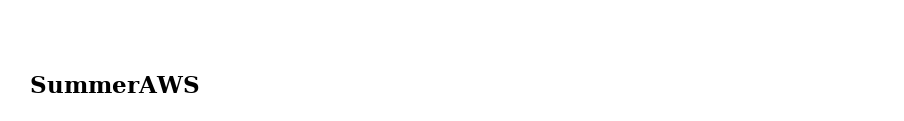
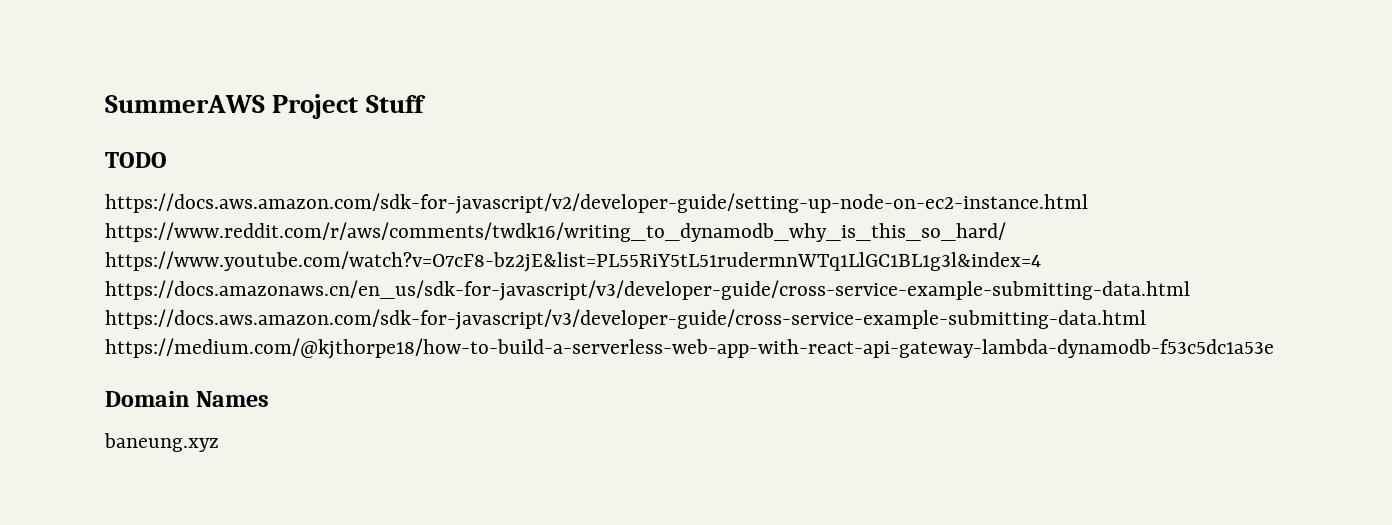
- SummerAWS
+ SummerAWS Project Stuff
+ TODO
+ https://docs.aws.amazon.com/sdk-for-javascript/v2/developer-guide/setting-up-node-on-ec2-instance.html https://www.reddit.com/r/aws/comments/twdk16/writing_to_dynamodb_why_is_this_so_hard/ https://www.youtube.com/watch?v=O7cF8-bz2jE&list=PL55RiY5tL51rudermnWTq1LlGC1BL1g3l&index=4 https://docs.amazonaws.cn/en_us/sdk-for-javascript/v3/developer-guide/cross-service-example-submitting-data.html https://docs.aws.amazon.com/sdk-for-javascript/v3/developer-guide/cross-service-example-submitting-data.html https://medium.com/@kjthorpe18/how-to-build-a-serverless-web-app-with-react-api-gateway-lambda-dynamodb-f53c5dc1a53e
+ Domain Names
+ baneung.xyz

